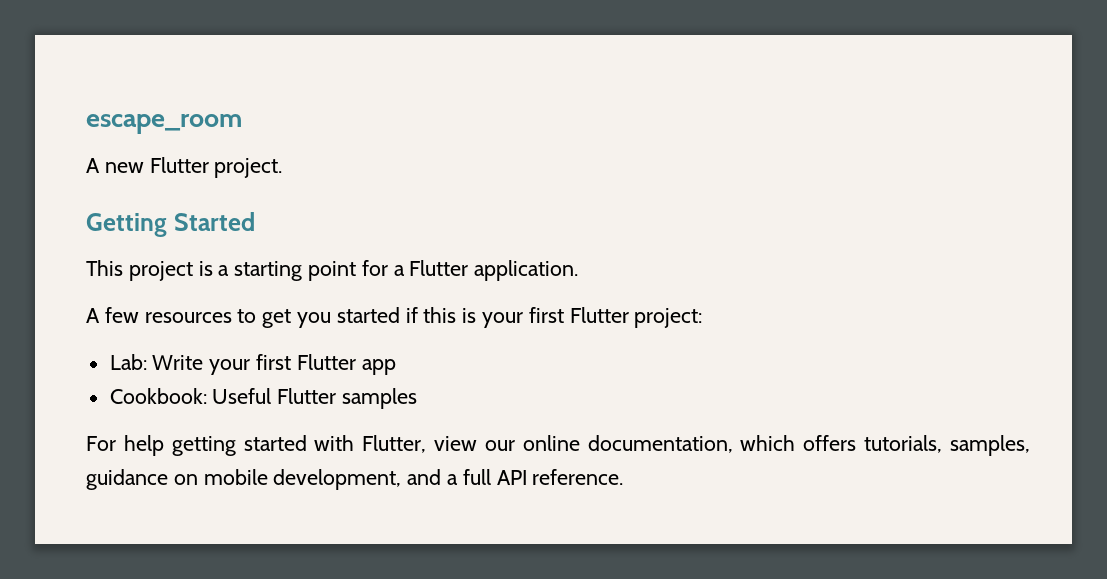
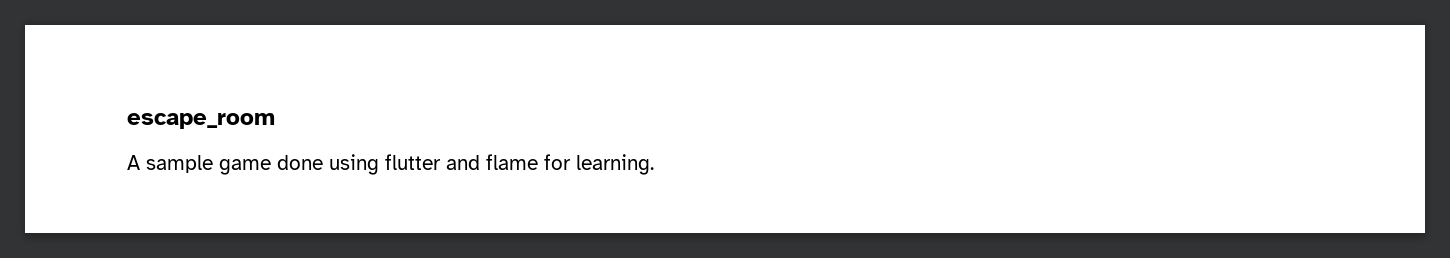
- A new Flutter project.
- Getting Started
- This project is a starting point for a Flutter application.
- A few resources to get you started if this is your first Flutter project:
- Lab: Write your first Flutter app
- Cookbook: Useful Flutter samples
- For help getting started with Flutter, view our online documentation, which offers tutorials, samples, guidance on mobile development, and a full API reference.
+ A sample game done using flutter and flame for learning.

